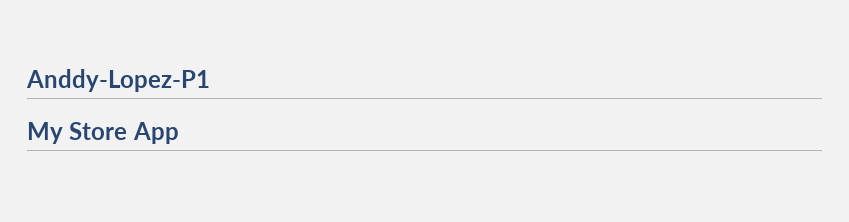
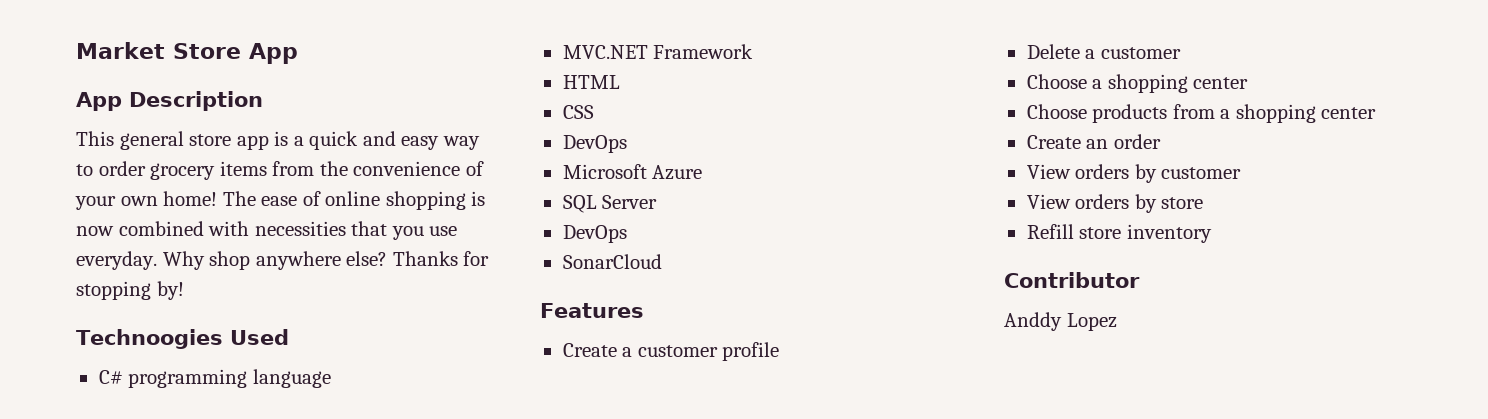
- Anddy-Lopez-P1
- My Store App
+ Market Store App
+ App Description
+ This general store app is a quick and easy way to order grocery items from the convenience of your own home! The ease of online shopping is now combined with necessities that you use everyday. Why shop anywhere else? Thanks for stopping by!
+ Technoogies Used
+ C# programming language
+ MVC.NET Framework
+ HTML
+ CSS
+ DevOps
+ Microsoft Azure
+ SQL Server
+ DevOps
+ SonarCloud
+ Features
+ Create a customer profile
+ Delete a customer
+ Choose a shopping center
+ Choose products from a shopping center
+ Create an order
+ View orders by customer
+ View orders by store
+ Refill store inventory
+ Contributor
+ Anddy Lopez

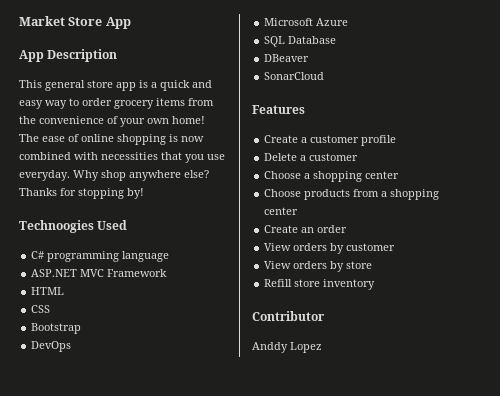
- MVC.NET Framework
+ ASP.NET MVC Framework
+ Bootstrap
- SQL Server
- DevOps
+ SQL Database
+ DBeaver

